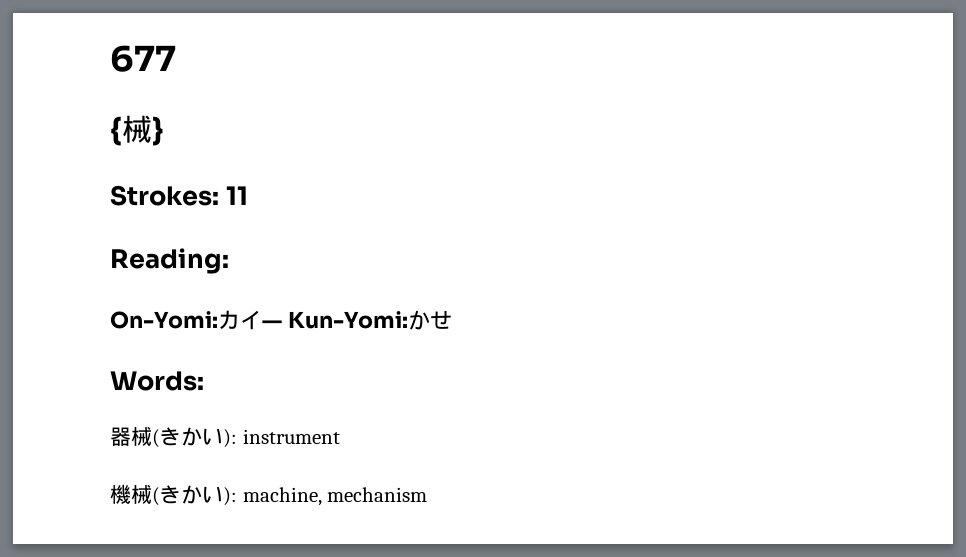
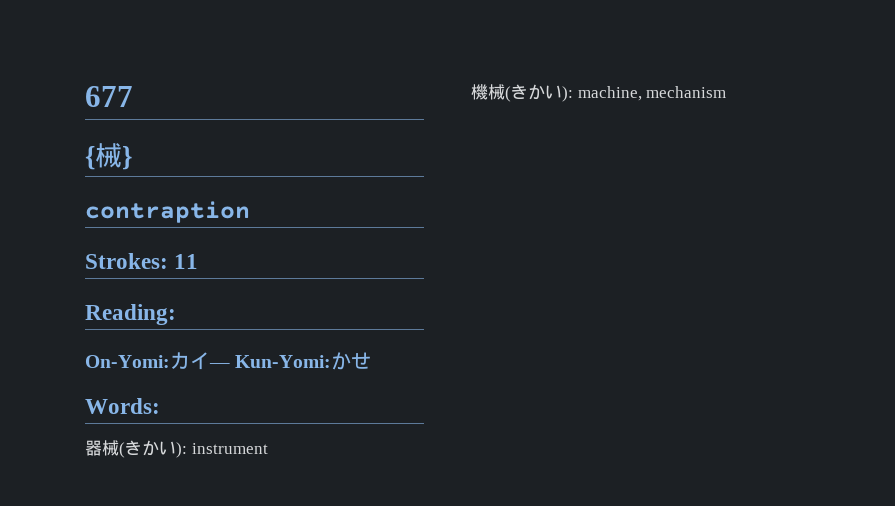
+ contraption

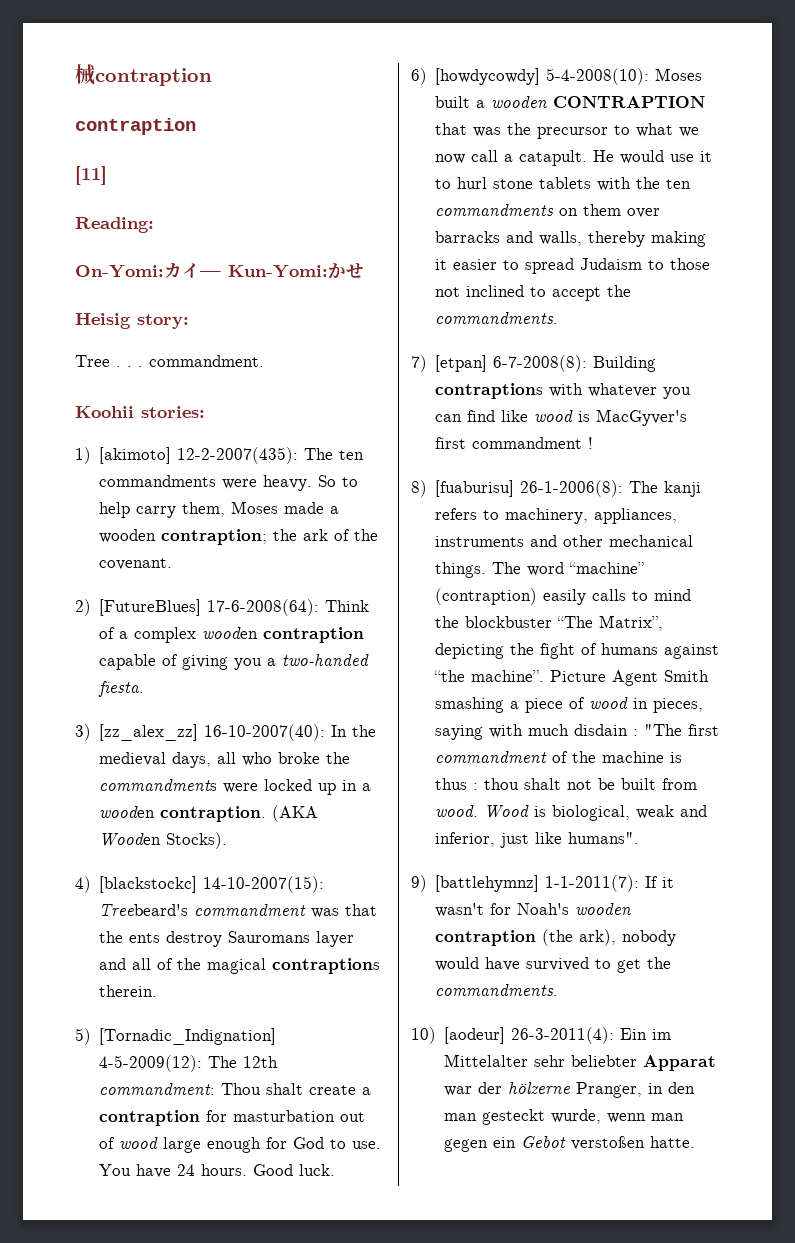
- 677
- {械}
+ 械contraption
  contraption
- Strokes: 11
+ [11]
- Words:
- 器械(きかい): instrument
- 機械(きかい): machine, mechanism
+ Heisig story:
+ Tree . . . commandment.
+ Koohii stories:
+ 1) [akimoto] 12-2-2007(435): The ten commandments were heavy. So to help carry them, Moses made a wooden contraption; the ark of the covenant.
+ 2) [FutureBlues] 17-6-2008(64): Think of a complex wooden contraption capable of giving you a two-handed fiesta.
+ 3) [zz_alex_zz] 16-10-2007(40): In the medieval days, all who broke the commandments were locked up in a wooden contraption. (AKA Wooden Stocks).
+ 4) [blackstockc] 14-10-2007(15): Treebeard's commandment was that the ents destroy Sauromans layer and all of the magical contraptions therein.
+ 5) [Tornadic_Indignation] 4-5-2009(12): The 12th commandment: Thou shalt create a contraption for masturbation out of wood large enough for God to use. You have 24 hours. Good luck.
+ 6) [howdycowdy] 5-4-2008(10): Moses built a wooden CONTRAPTION that was the precursor to what we now call a catapult. He would use it to hurl stone tablets with the ten commandments on them over barracks and walls, thereby making it easier to spread Judaism to those not inclined to accept the commandments.
+ 7) [etpan] 6-7-2008(8): Building contraptions with whatever you can find like wood is MacGyver's first commandment !
+ 8) [fuaburisu] 26-1-2006(8): The kanji refers to machinery, appliances, instruments and other mechanical things. The word “machine” (contraption) easily calls to mind the blockbuster “The Matrix”, depicting the fight of humans against “the machine”. Picture Agent Smith smashing a piece of wood in pieces, saying with much disdain : "The first commandment of the machine is thus : thou shalt not be built from wood. Wood is biological, weak and inferior, just like humans".
+ 9) [battlehymnz] 1-1-2011(7): If it wasn't for Noah's wooden contraption (the ark), nobody would have survived to get the commandments.
+ 10) [aodeur] 26-3-2011(4): Ein im Mittelalter sehr beliebter Apparat war der hölzerne Pranger, in den man gesteckt wurde, wenn man gegen ein Gebot verstoßen hatte.

